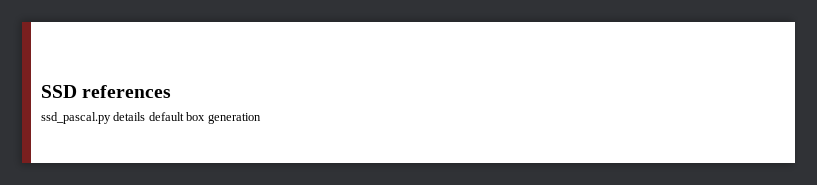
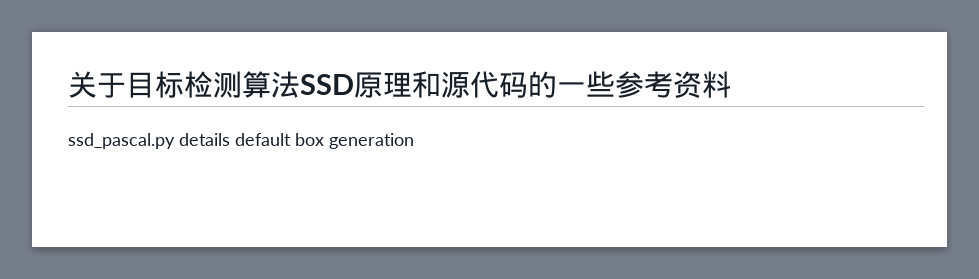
- SSD references
+ 关于目标检测算法SSD原理和源代码的一些参考资料

